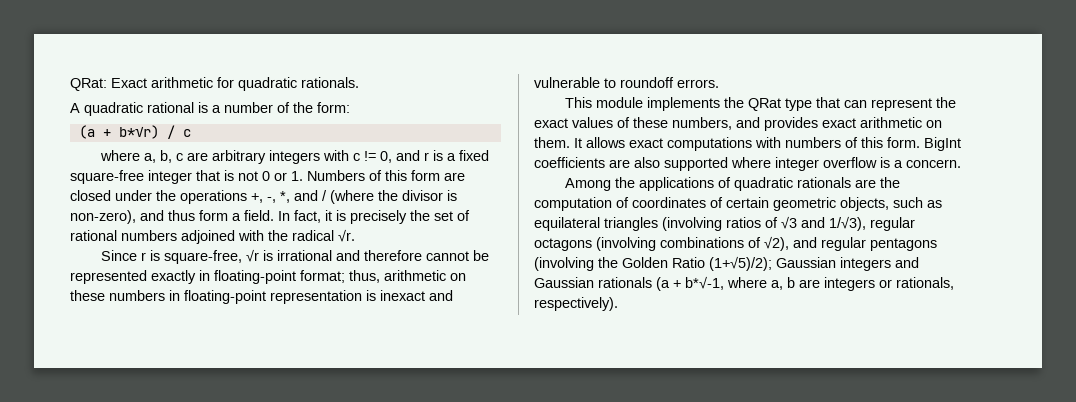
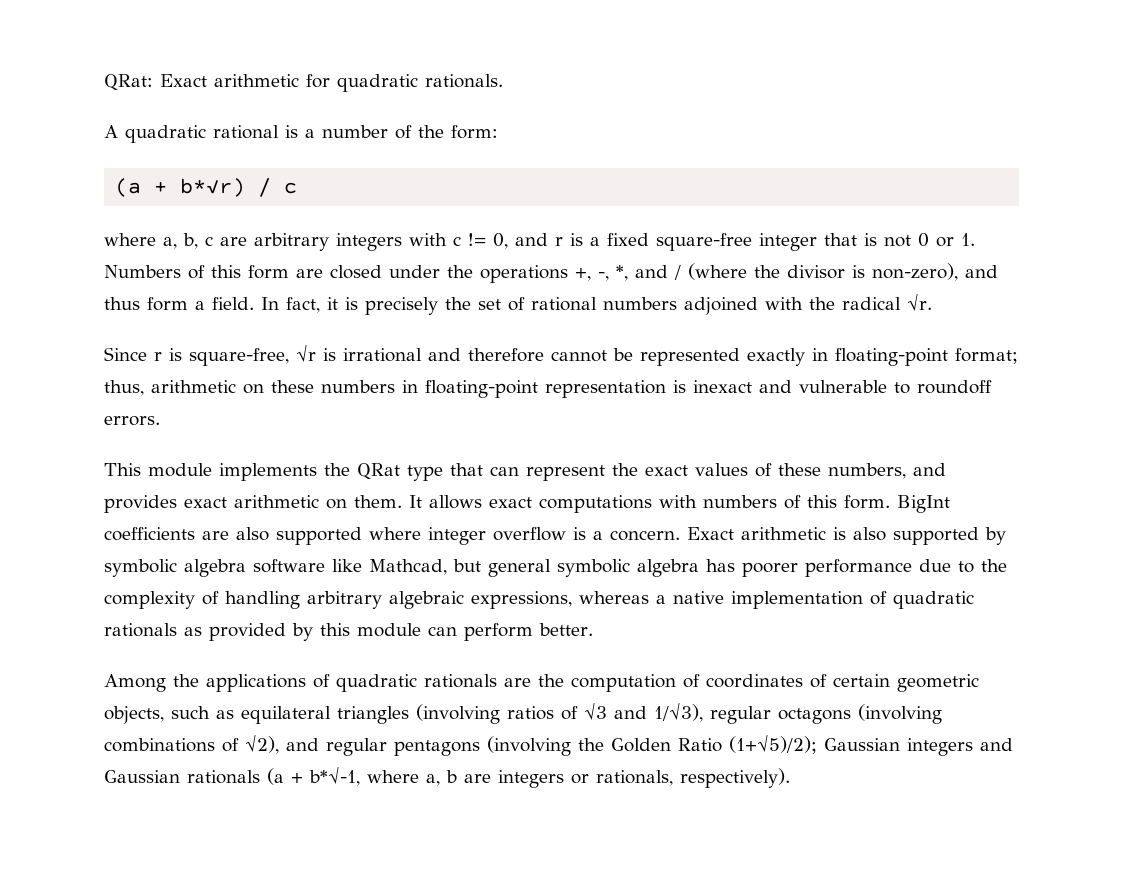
+ Exact arithmetic is also supported by symbolic algebra software like Mathcad, but general symbolic algebra has poorer performance due to the complexity of handling arbitrary algebraic expressions, whereas a native implementation of quadratic rationals as provided by this module can perform better.

